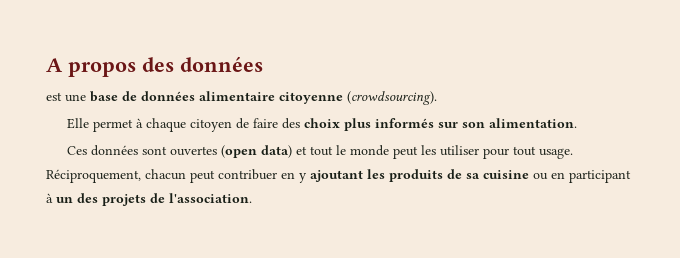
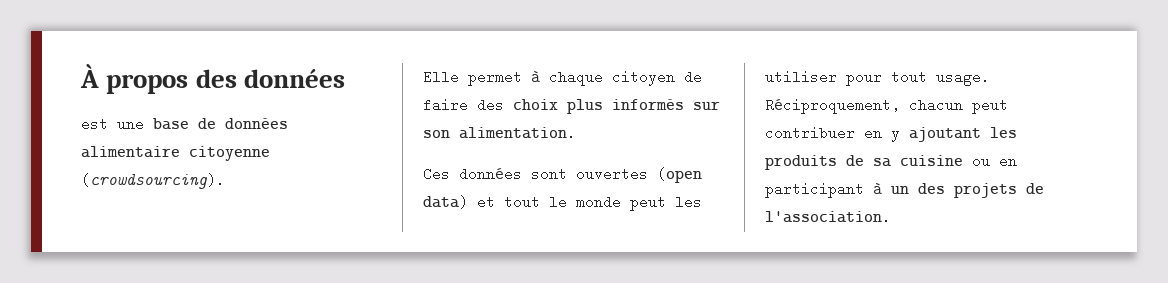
- A propos des données
+ À propos des données

